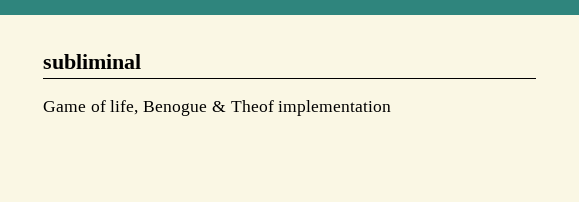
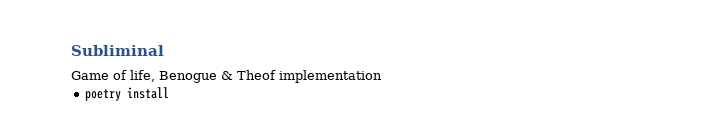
- subliminal
+ Subliminal
+ poetry install

